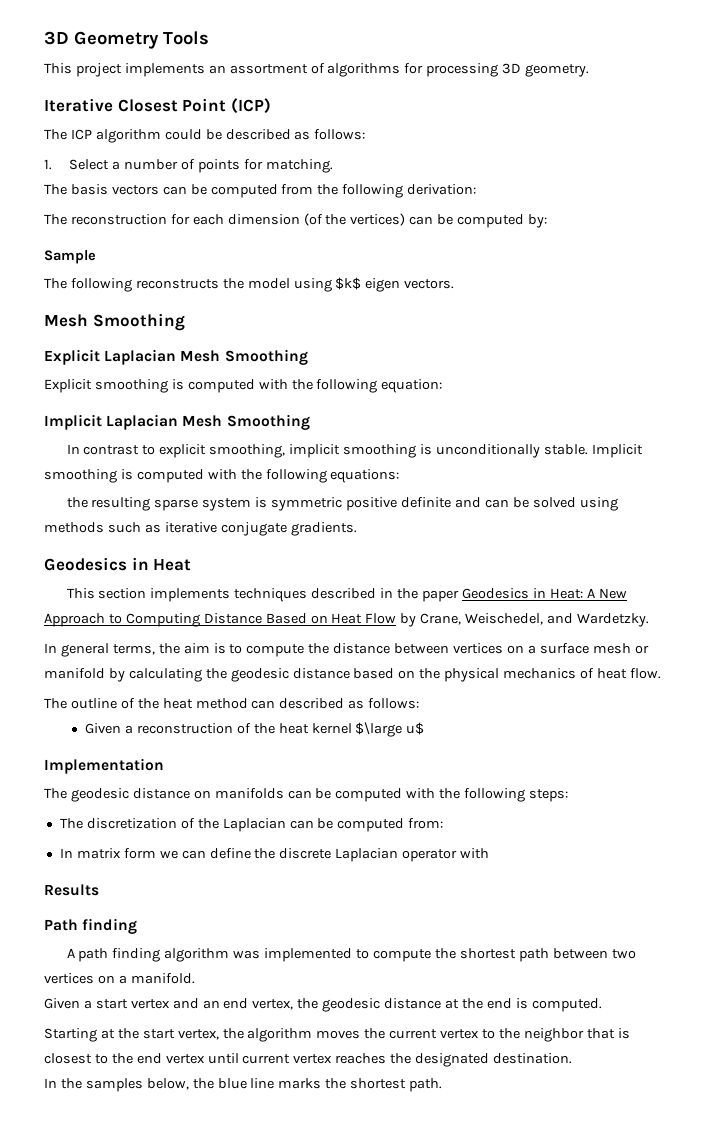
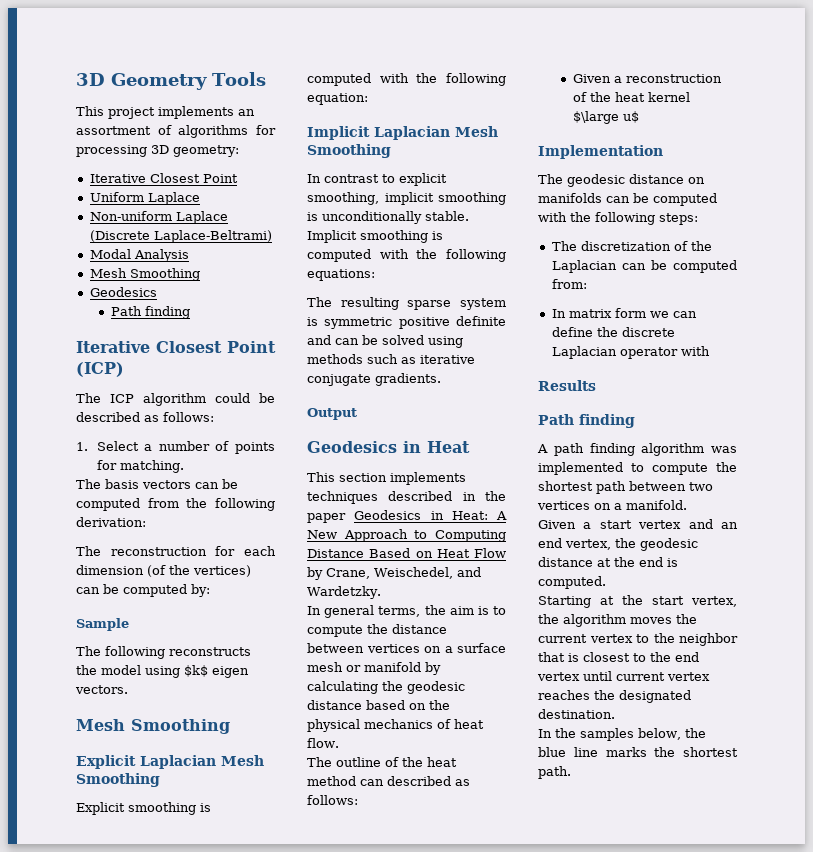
- This project implements an assortment of algorithms for processing 3D geometry.
+ This project implements an assortment of algorithms for processing 3D geometry:
+ Iterative Closest Point
+ Uniform Laplace
+ Non-uniform Laplace (Discrete Laplace-Beltrami)
+ Modal Analysis
+ Mesh Smoothing
+ Geodesics
+ Path finding
- the resulting sparse system is symmetric positive definite and can be solved using methods such as iterative conjugate gradients.
+ The resulting sparse system is symmetric positive definite and can be solved using methods such as iterative conjugate gradients.
+ Output

